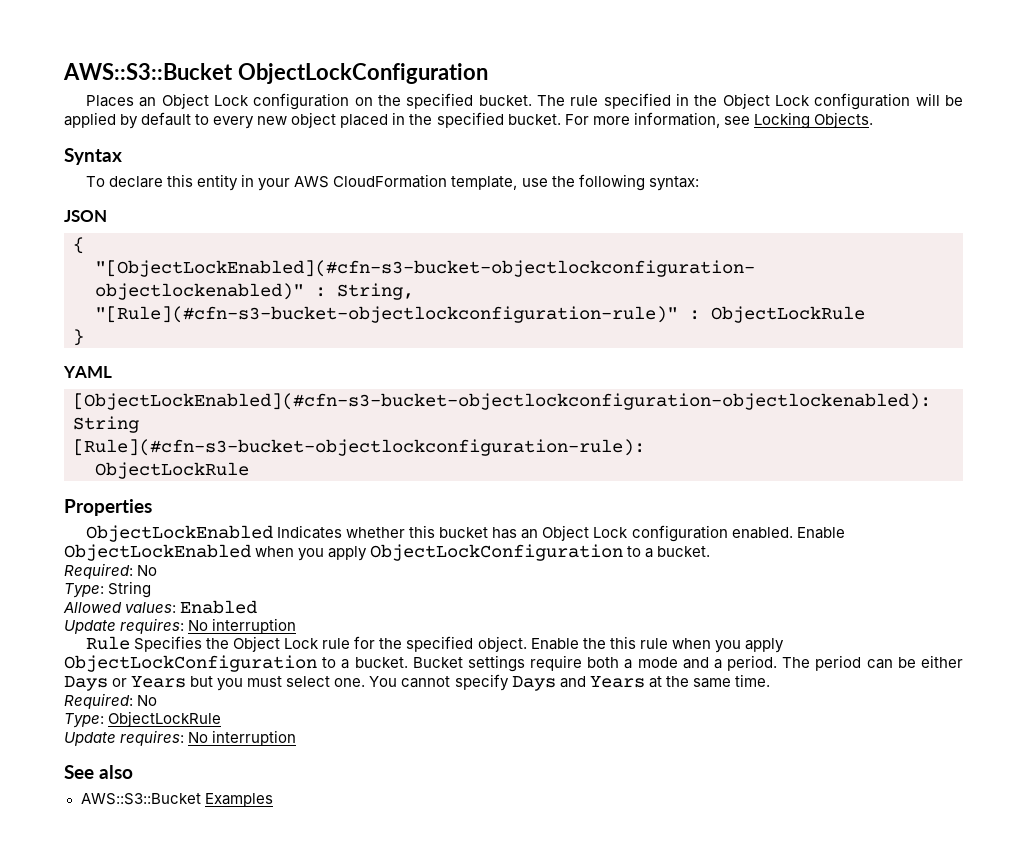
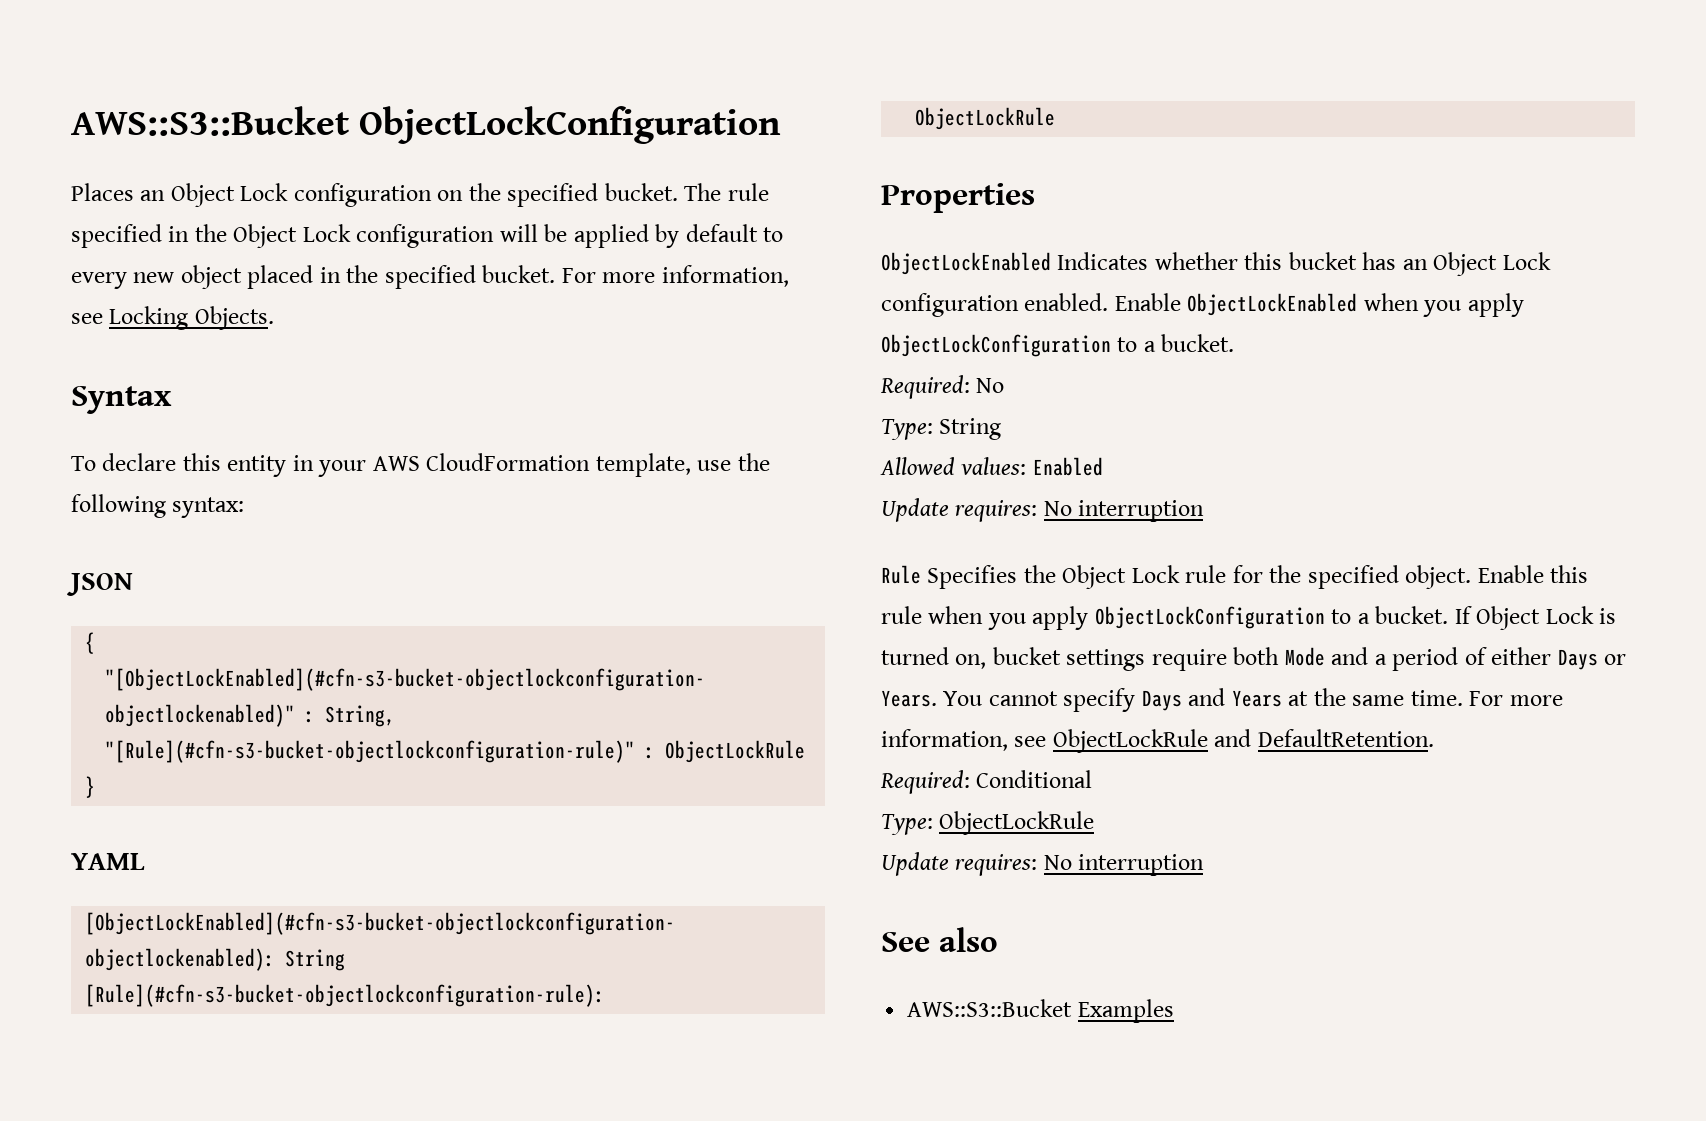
- Enable the this rule when you apply ObjectLockConfiguration to a bucket.
+ Enable this rule when you apply ObjectLockConfiguration to a bucket.
- Bucket settings require both a mode and a period. The period can be either Days or Years but you must select one.
+ If Object Lock is turned on, bucket settings require both Mode and a period of either Days or Years.
- You cannot specify Days and Years at the same time.
- Required: No
+ You cannot specify Days and Years at the same time. For more information, see ObjectLockRule and DefaultRetention.
+ Required: Conditional

